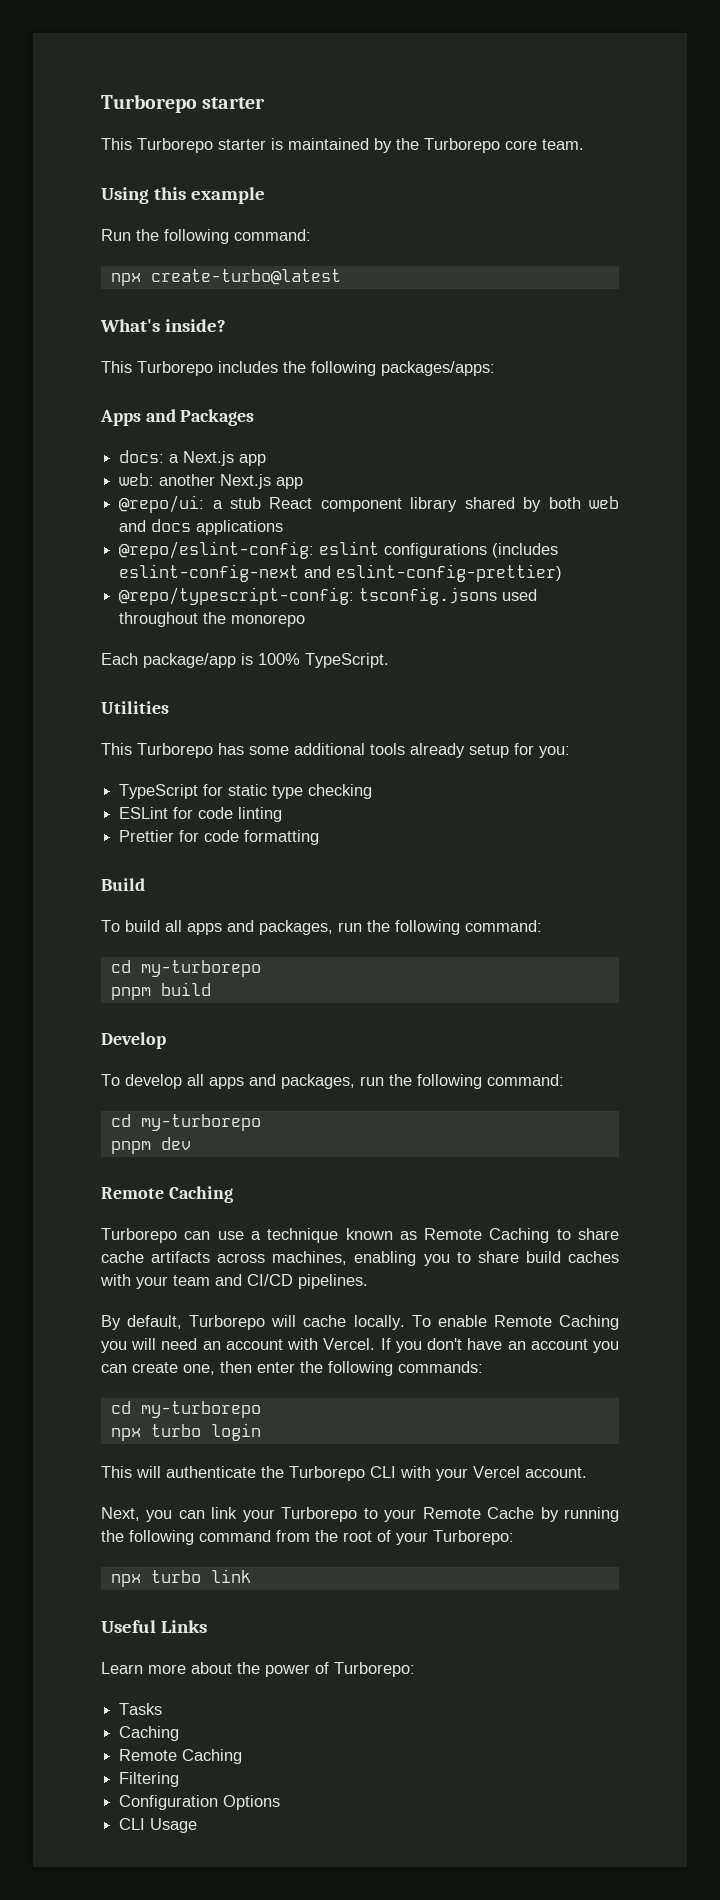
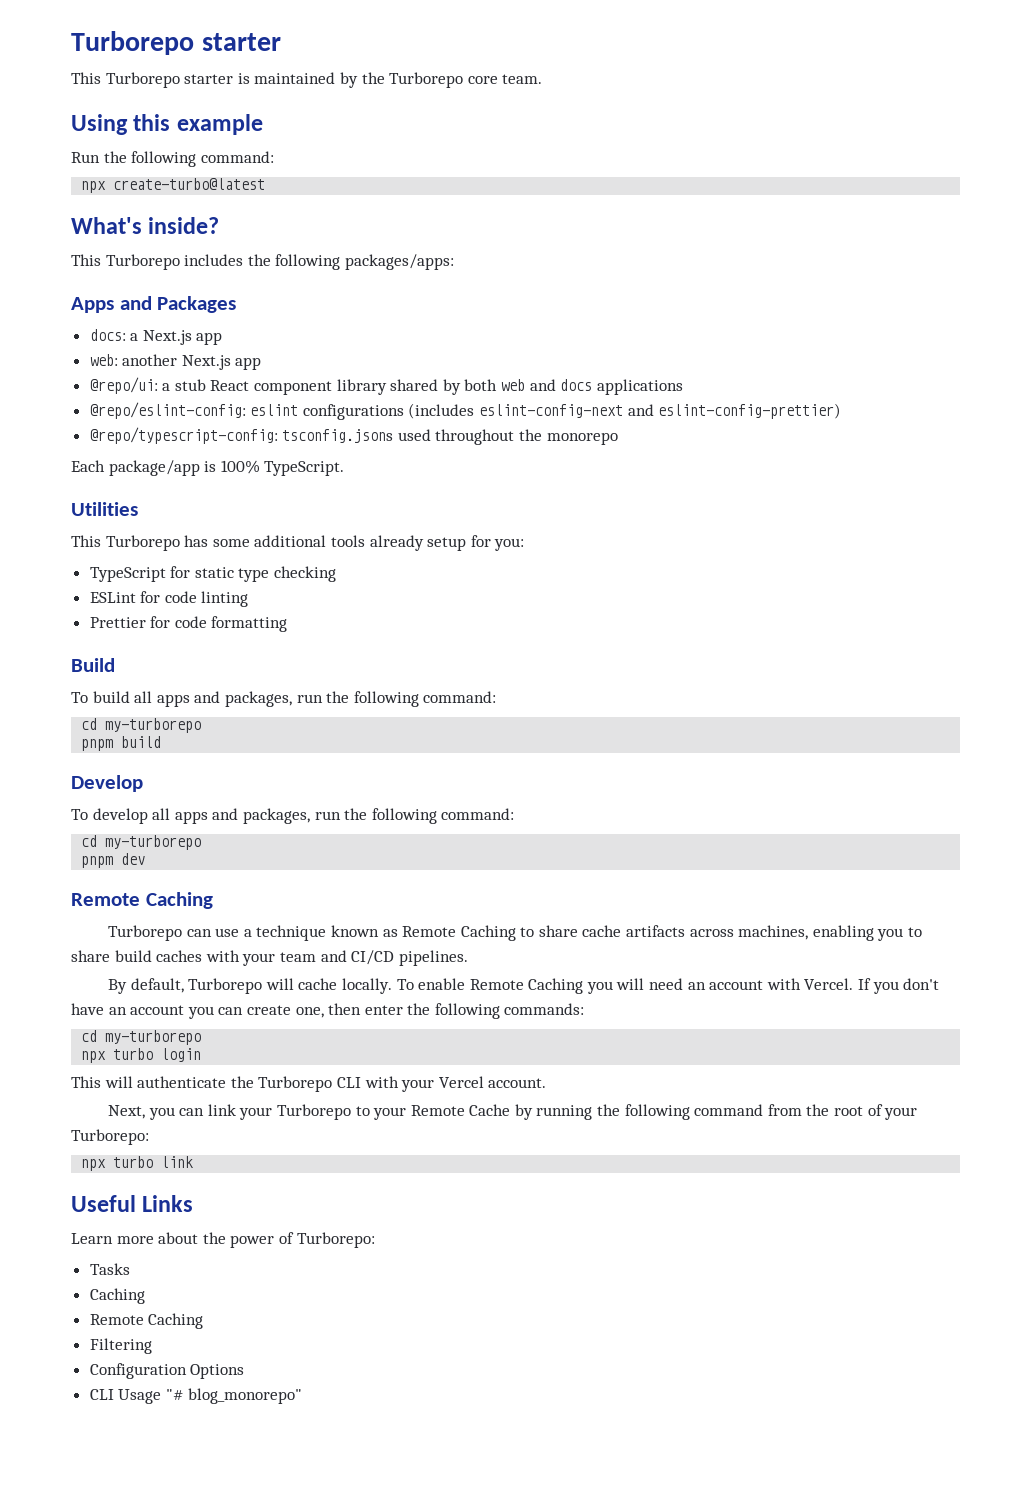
- CLI Usage
+ CLI Usage "# blog_monorepo"

